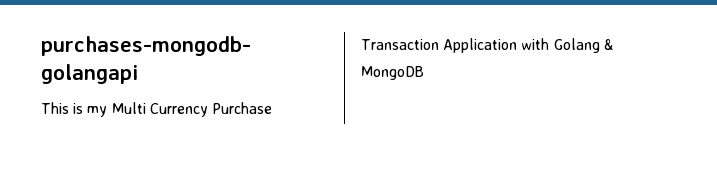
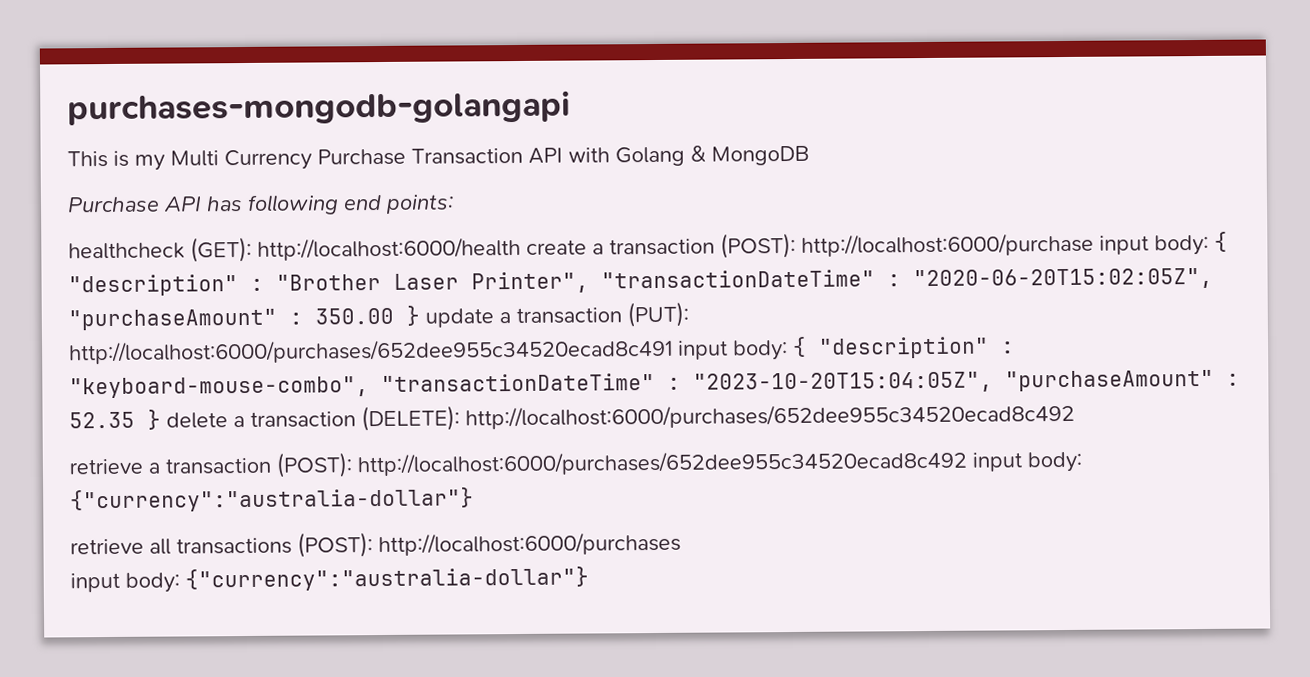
- This is my Multi Currency Purchase Transaction Application with Golang & MongoDB
+ This is my Multi Currency Purchase Transaction API with Golang & MongoDB
+ Purchase API has following end points:
+ healthcheck (GET): http://localhost:6000/health create a transaction (POST): http://localhost:6000/purchase input body: { "description" : "Brother Laser Printer", "transactionDateTime" : "2020-06-20T15:02:05Z", "purchaseAmount" : 350.00 } update a transaction (PUT): http://localhost:6000/purchases/652dee955c34520ecad8c491 input body: { "description" : "keyboard-mouse-combo", "transactionDateTime" : "2023-10-20T15:04:05Z", "purchaseAmount" : 52.35 } delete a transaction (DELETE): http://localhost:6000/purchases/652dee955c34520ecad8c492
+ retrieve a transaction (POST): http://localhost:6000/purchases/652dee955c34520ecad8c492 input body: {"currency":"australia-dollar"}
+ retrieve all transactions (POST): http://localhost:6000/purchases
+ input body: {"currency":"australia-dollar"}

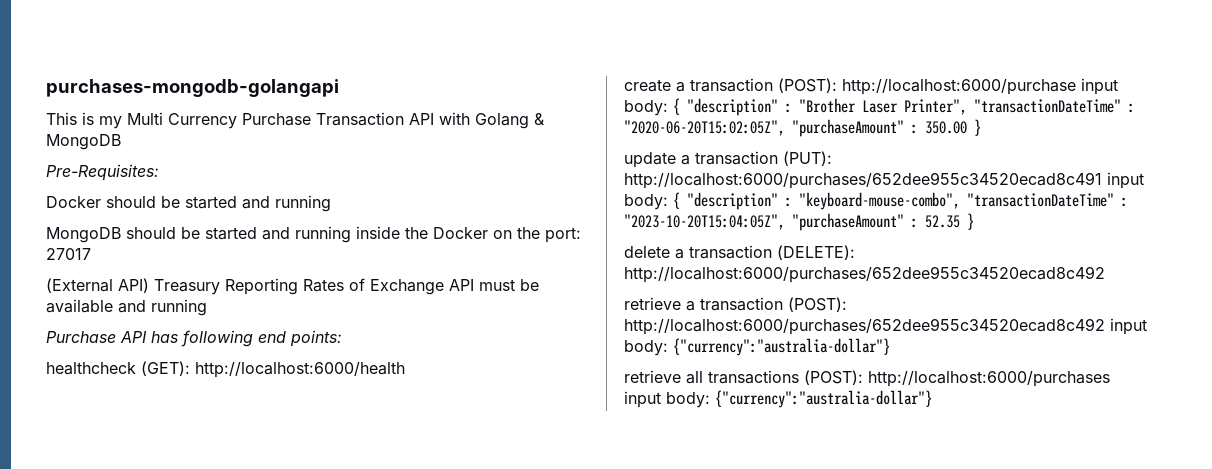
+ Pre-Requisites:
+ Docker should be started and running
+ MongoDB should be started and running inside the Docker on the port: 27017
+ (External API) Treasury Reporting Rates of Exchange API must be available and running
- healthcheck (GET): http://localhost:6000/health create a transaction (POST): http://localhost:6000/purchase input body: { "description" : "Brother Laser Printer", "transactionDateTime" : "2020-06-20T15:02:05Z", "purchaseAmount" : 350.00 } update a transaction (PUT): http://localhost:6000/purchases/652dee955c34520ecad8c491 input body: { "description" : "keyboard-mouse-combo", "transactionDateTime" : "2023-10-20T15:04:05Z", "purchaseAmount" : 52.35 } delete a transaction (DELETE): http://localhost:6000/purchases/652dee955c34520ecad8c492
+ healthcheck (GET): http://localhost:6000/health
+ create a transaction (POST): http://localhost:6000/purchase input body: { "description" : "Brother Laser Printer", "transactionDateTime" : "2020-06-20T15:02:05Z", "purchaseAmount" : 350.00 }
+ update a transaction (PUT): http://localhost:6000/purchases/652dee955c34520ecad8c491 input body: { "description" : "keyboard-mouse-combo", "transactionDateTime" : "2023-10-20T15:04:05Z", "purchaseAmount" : 52.35 }
+ delete a transaction (DELETE): http://localhost:6000/purchases/652dee955c34520ecad8c492

